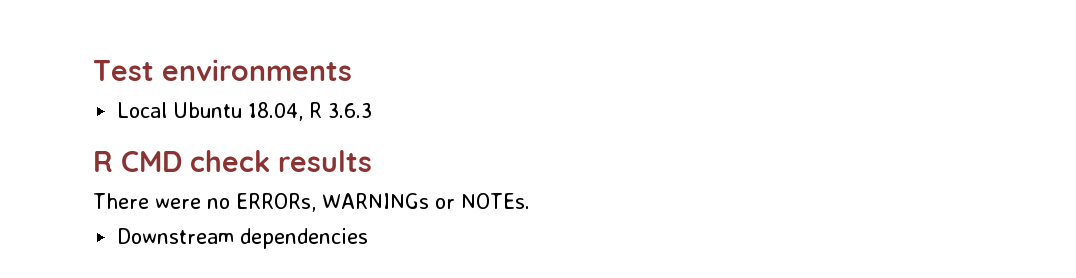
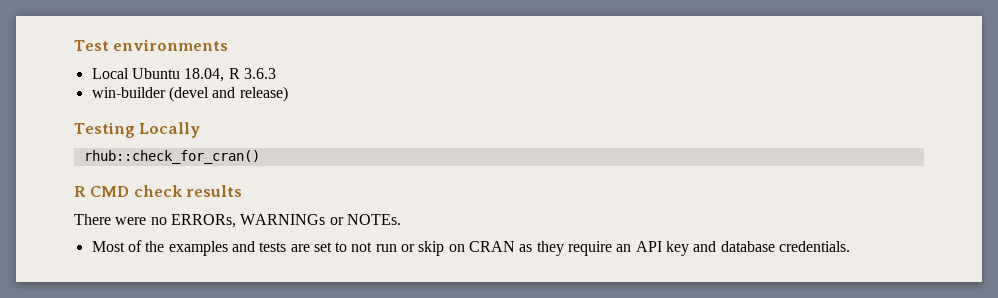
+ win-builder (devel and release)
+ Testing Locally
+ rhub::check_for_cran()
- Downstream dependencies
+ Most of the examples and tests are set to not run or skip on CRAN as they require an API key and database credentials.

